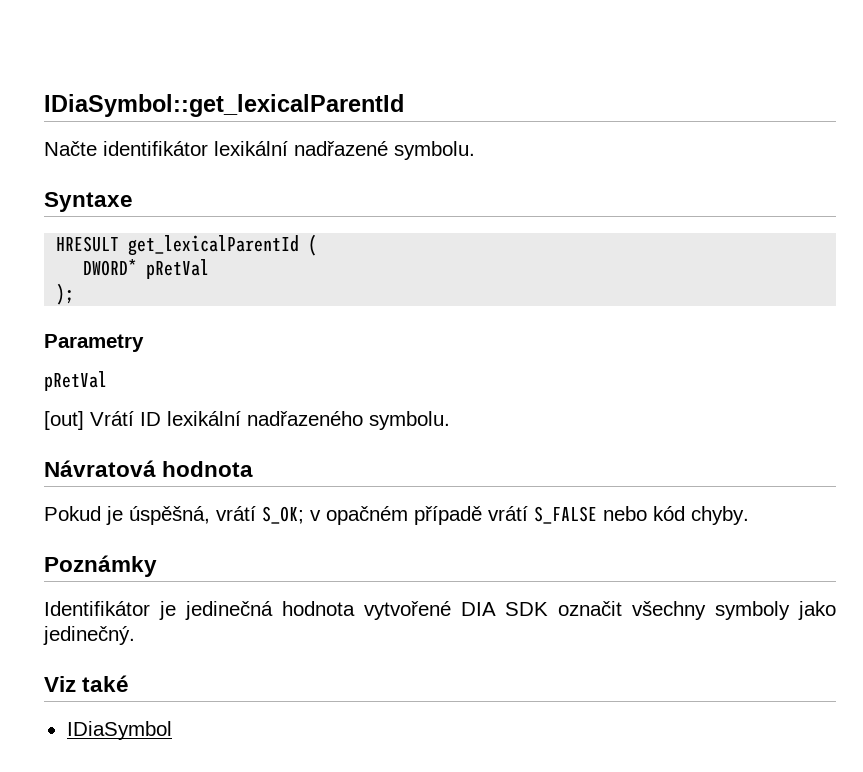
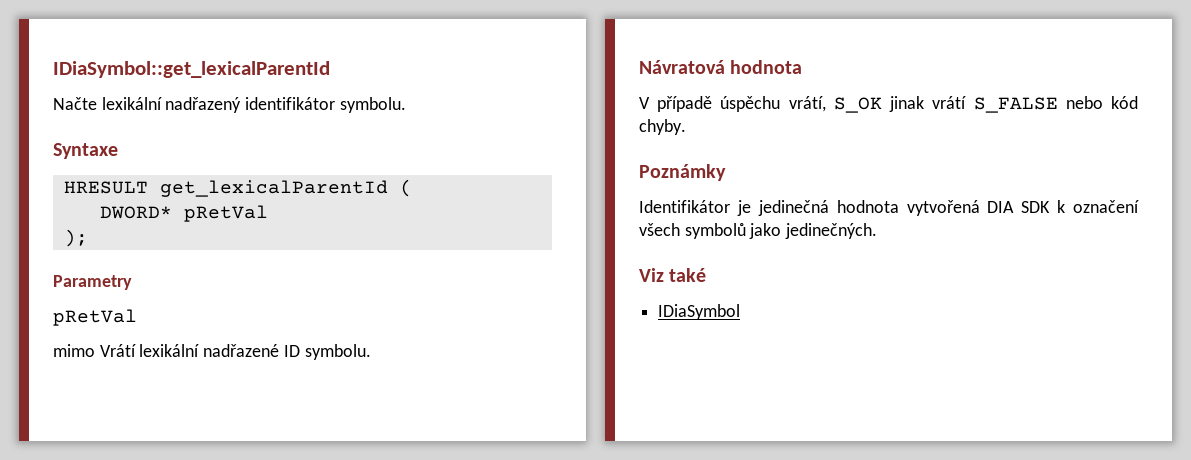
- Načte identifikátor lexikální nadřazené symbolu.
+ Načte lexikální nadřazený identifikátor symbolu.
- [out] Vrátí ID lexikální nadřazeného symbolu.
+ mimo Vrátí lexikální nadřazené ID symbolu.
  Návratová hodnota
- Pokud je úspěšná, vrátí S_OK; v opačném případě vrátí S_FALSE nebo kód chyby.
+ V případě úspěchu vrátí, S_OK jinak vrátí S_FALSE nebo kód chyby.
- Identifikátor je jedinečná hodnota vytvořené DIA SDK označit všechny symboly jako jedinečný.
+ Identifikátor je jedinečná hodnota vytvořená DIA SDK k označení všech symbolů jako jedinečných.

